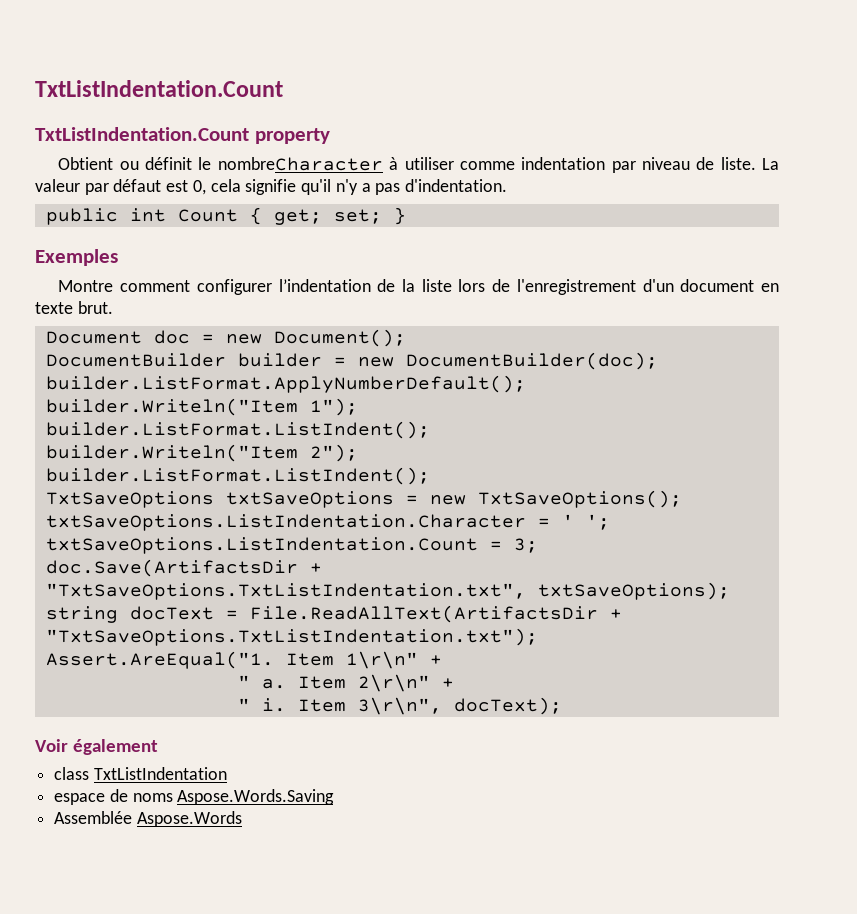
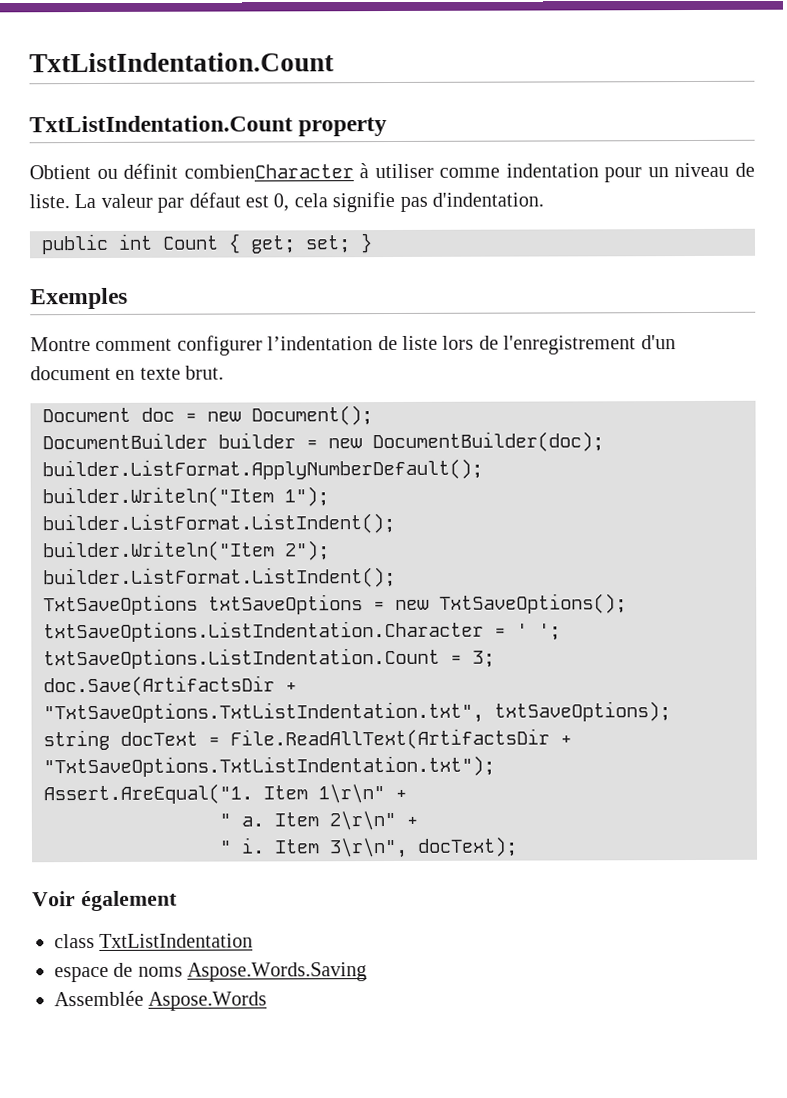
- Obtient ou définit le nombreCharacter à utiliser comme indentation par niveau de liste.
+ Obtient ou définit combienCharacter à utiliser comme indentation pour un niveau de liste.
- La valeur par défaut est 0, cela signifie qu'il n'y a pas d'indentation.
+ La valeur par défaut est 0, cela signifie pas d'indentation.
- Montre comment configurer l’indentation de la liste lors de l'enregistrement d'un document en texte brut.
+ Montre comment configurer l’indentation de liste lors de l'enregistrement d'un document en texte brut.

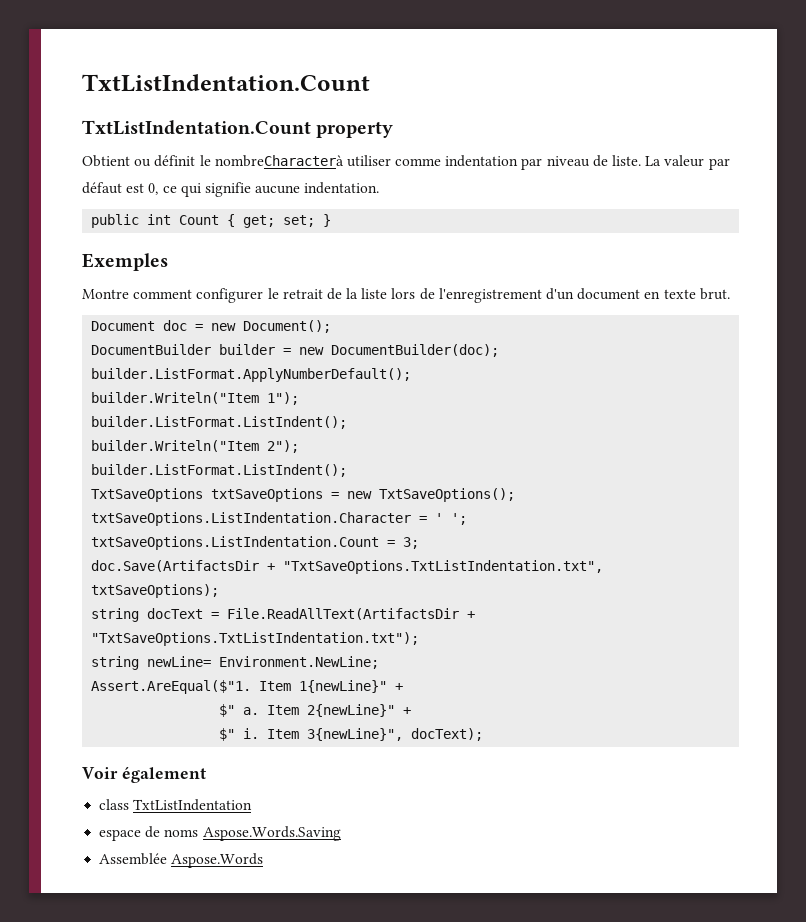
- Obtient ou définit combienCharacter à utiliser comme indentation pour un niveau de liste.
+ Obtient ou définit le nombreCharacterà utiliser comme indentation par niveau de liste.
- La valeur par défaut est 0, cela signifie pas d'indentation.
+ La valeur par défaut est 0, ce qui signifie aucune indentation.
- Montre comment configurer l’indentation de liste lors de l'enregistrement d'un document en texte brut.
+ Montre comment configurer le retrait de la liste lors de l'enregistrement d'un document en texte brut.
- Assert.AreEqual("1. Item 1\r\n" +
- " a.
+ string newLine= Environment.NewLine;
+ Assert.AreEqual($"1. Item 1{newLine}" +
+ $" a.
- Item 2\r\n" +
- " i.
+ Item 2{newLine}" +
+ $" i.
- Item 3\r\n", docText);
+ Item 3{newLine}", docText);

